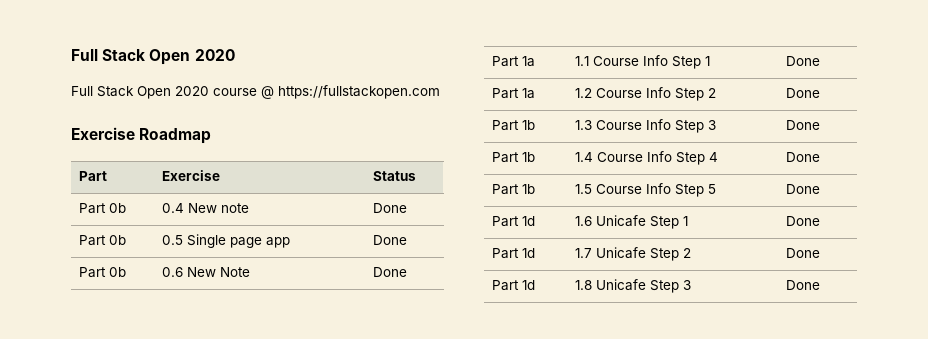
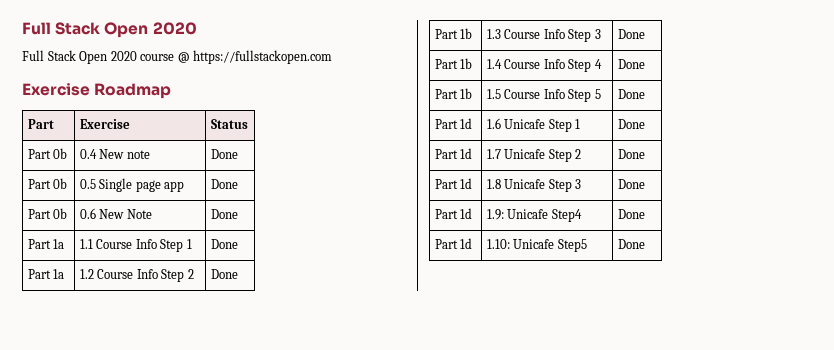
+ Part 1d | 1.9: Unicafe Step4 | Done
+ Part 1d | 1.10: Unicafe Step5 | Done

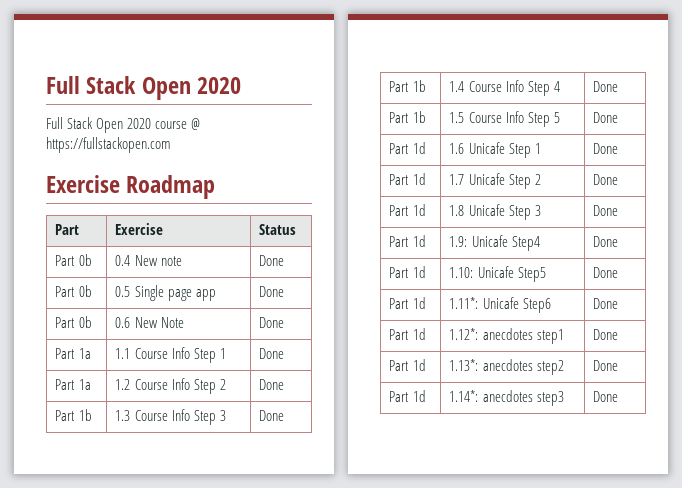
+ Part 1d | 1.11*: Unicafe Step6 | Done
+ Part 1d | 1.12*: anecdotes step1 | Done
+ Part 1d | 1.13*: anecdotes step2 | Done
+ Part 1d | 1.14*: anecdotes step3 | Done

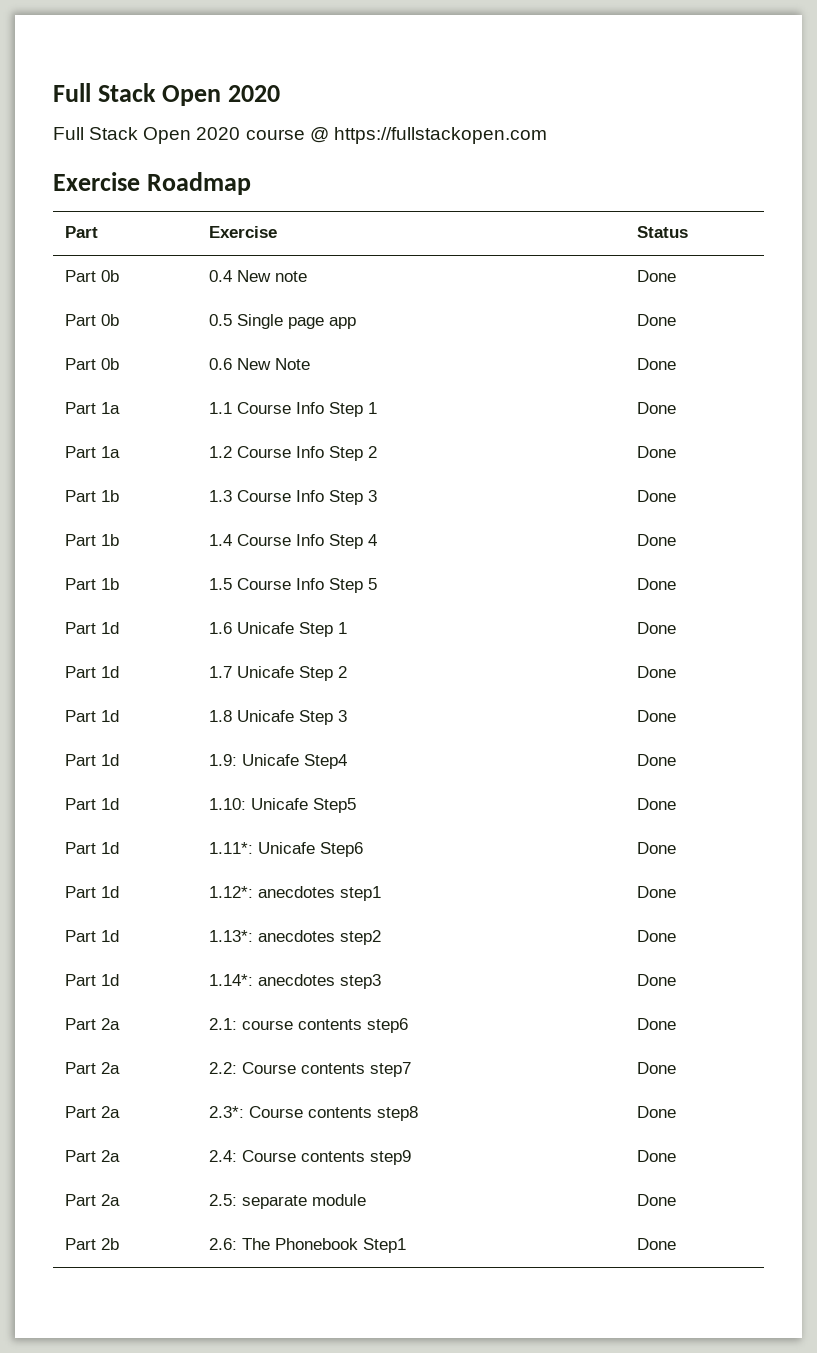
+ Part 2a | 2.1: course contents step6 | Done
+ Part 2a | 2.2: Course contents step7 | Done
+ Part 2a | 2.3*: Course contents step8 | Done
+ Part 2a | 2.4: Course contents step9 | Done
+ Part 2a | 2.5: separate module | Done
+ Part 2b | 2.6: The Phonebook Step1 | Done

